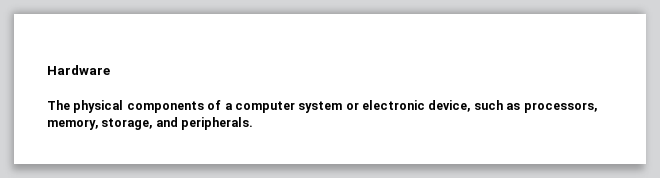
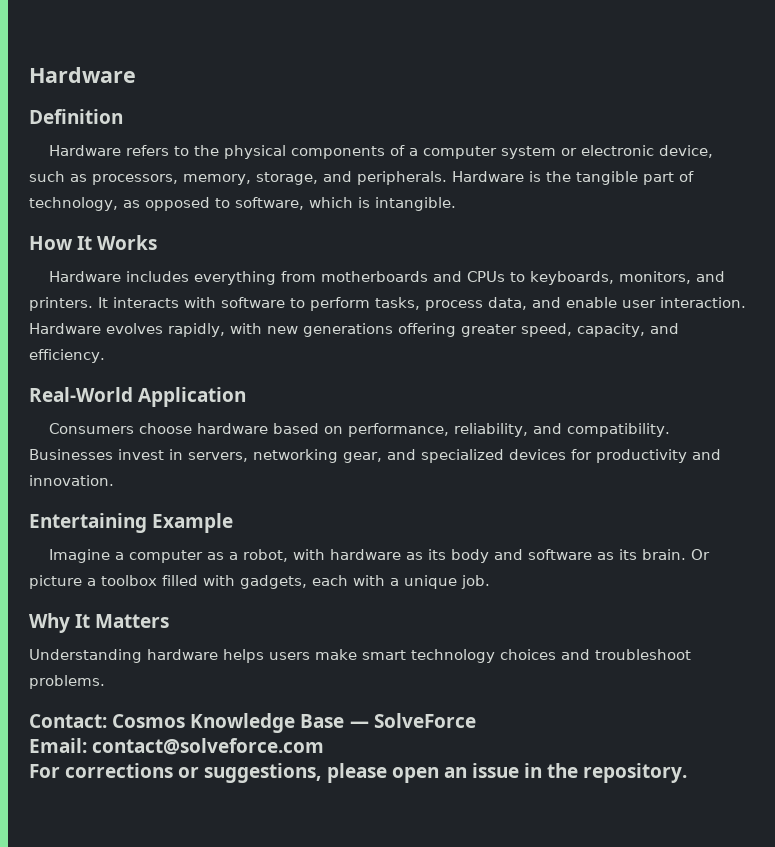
- The physical components of a computer system or electronic device, such as processors, memory, storage, and peripherals.
+ Definition
+ Hardware refers to the physical components of a computer system or electronic device, such as processors, memory, storage, and peripherals.
+ Hardware is the tangible part of technology, as opposed to software, which is intangible.
+ How It Works
+ Hardware includes everything from motherboards and CPUs to keyboards, monitors, and printers. It interacts with software to perform tasks, process data, and enable user interaction. Hardware evolves rapidly, with new generations offering greater speed, capacity, and efficiency.
+ Real-World Application
+ Consumers choose hardware based on performance, reliability, and compatibility. Businesses invest in servers, networking gear, and specialized devices for productivity and innovation.
+ Entertaining Example
+ Imagine a computer as a robot, with hardware as its body and software as its brain. Or picture a toolbox filled with gadgets, each with a unique job.
+ Why It Matters
+ Understanding hardware helps users make smart technology choices and troubleshoot problems.
+ Contact: Cosmos Knowledge Base — SolveForce
+ Email: contact@solveforce.com
+ For corrections or suggestions, please open an issue in the repository.

